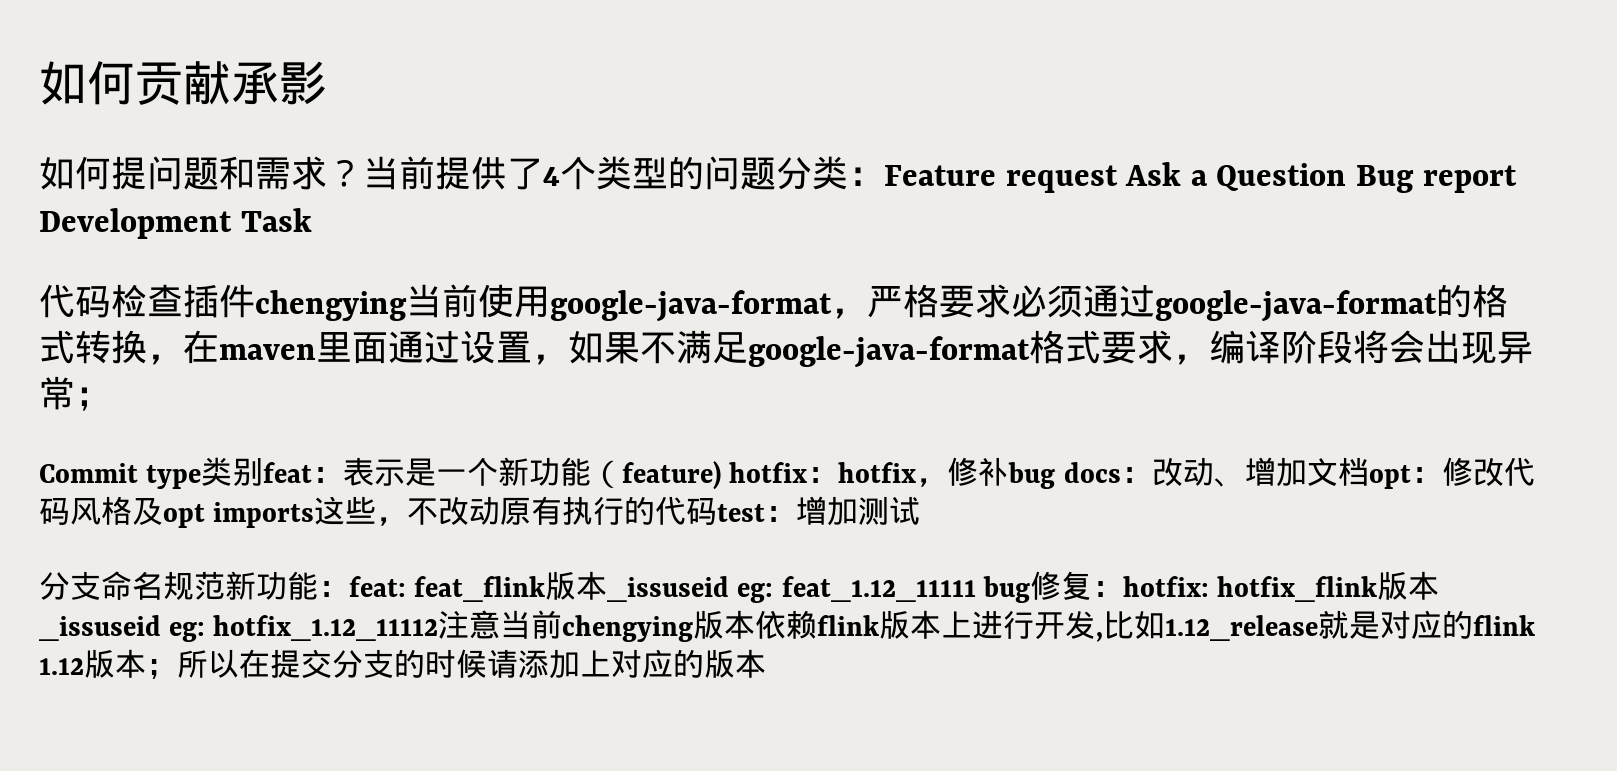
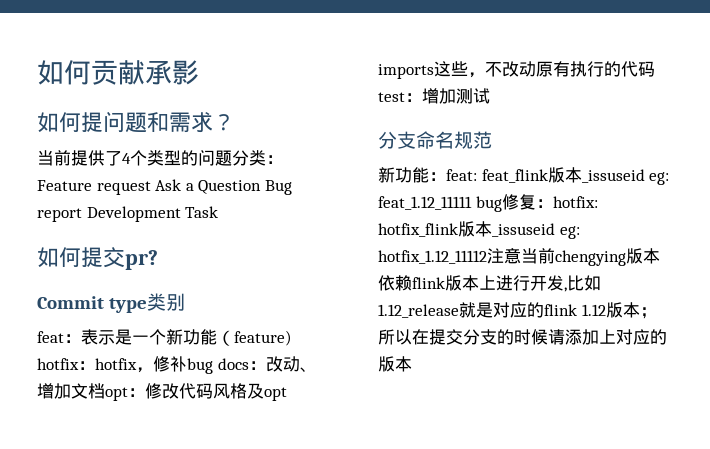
- 如何提问题和需求？当前提供了4个类型的问题分类：Feature request Ask a Question Bug report Development Task
+ 如何提问题和需求？
+ 当前提供了4个类型的问题分类：Feature request Ask a Question Bug report Development Task
- 代码检查插件chengying当前使用google-java-format，严格要求必须通过google-java-format的格式转换，在maven里面通过设置，如果不满足google-java-format格式要求，编译阶段将会出现异常；
+ 如何提交pr?
- Commit type类别feat：表示是一个新功能（feature) hotfix：hotfix，修补bug docs：改动、增加文档opt：修改代码风格及opt imports这些，不改动原有执行的代码test：增加测试
+ Commit type类别
+ feat：表示是一个新功能（feature) hotfix：hotfix，修补bug docs：改动、增加文档opt：修改代码风格及opt imports这些，不改动原有执行的代码test：增加测试
- 分支命名规范新功能：feat: feat_flink版本_issuseid eg: feat_1.12_11111 bug修复：hotfix: hotfix_flink版本_issuseid eg: hotfix_1.12_11112注意当前chengying版本依赖flink版本上进行开发,比如1.12_release就是对应的flink 1.12版本；所以在提交分支的时候请添加上对应的版本
+ 分支命名规范
+ 新功能：feat: feat_flink版本_issuseid eg: feat_1.12_11111 bug修复：hotfix: hotfix_flink版本_issuseid eg: hotfix_1.12_11112注意当前chengying版本依赖flink版本上进行开发,比如1.12_release就是对应的flink 1.12版本；所以在提交分支的时候请添加上对应的版本

